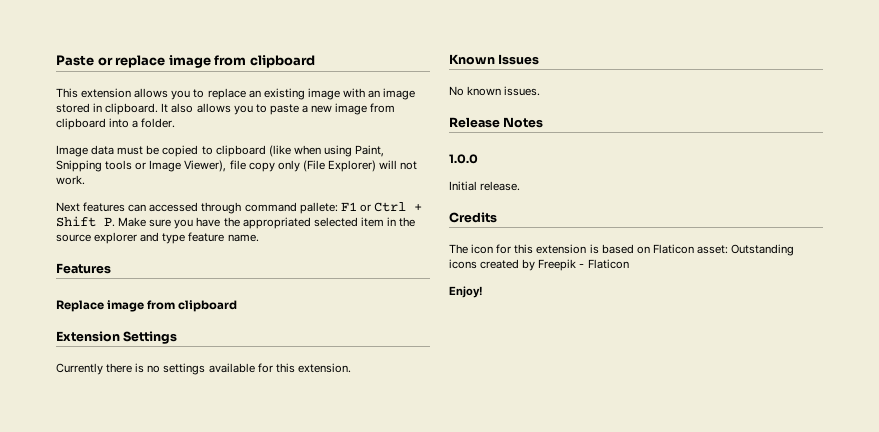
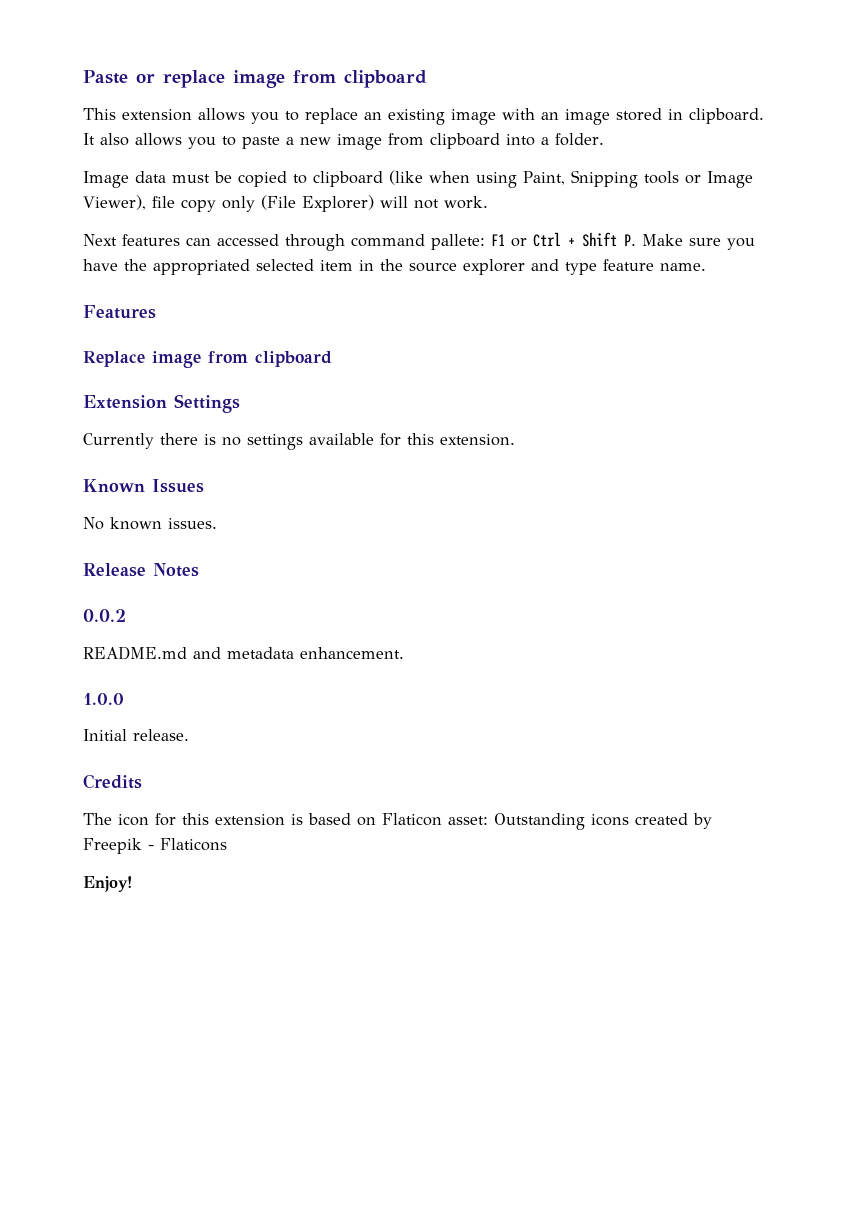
+ 0.0.2
+ README.md and metadata enhancement.
- The icon for this extension is based on Flaticon asset: Outstanding icons created by Freepik - Flaticon
+ The icon for this extension is based on Flaticon asset: Outstanding icons created by Freepik - Flaticons

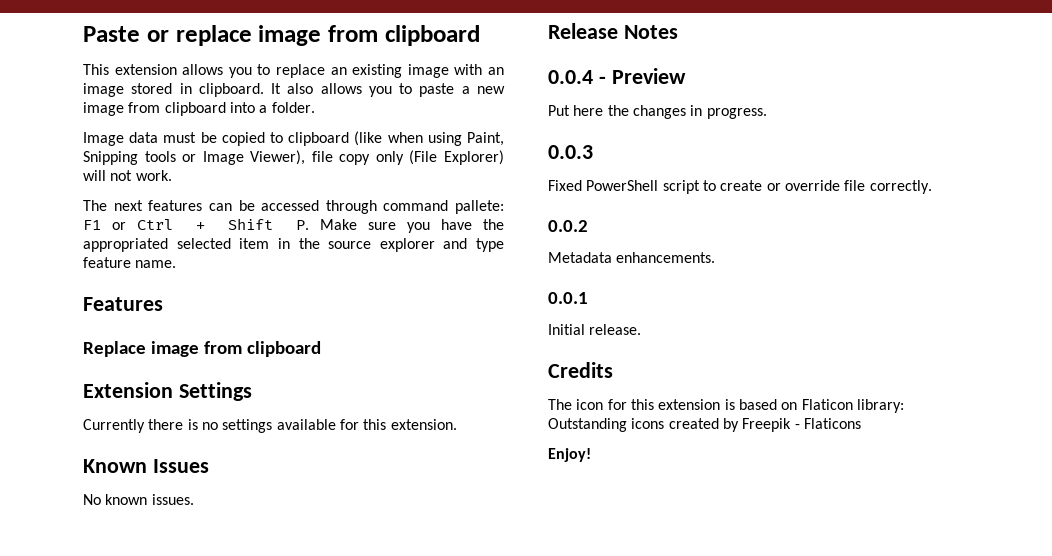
- Next features can accessed through command pallete: F1 or Ctrl + Shift P. Make sure you have the appropriated selected item in the source explorer and type feature name.
+ The next features can be accessed through command pallete: F1 or Ctrl + Shift P. Make sure you have the appropriated selected item in the source explorer and type feature name.
+ 0.0.4 - Preview
+ Put here the changes in progress.
+ 0.0.3
+ Fixed PowerShell script to create or override file correctly.
  0.0.2
- README.md and metadata enhancement.
- 1.0.0
+ Metadata enhancements.
+ 0.0.1
- The icon for this extension is based on Flaticon asset: Outstanding icons created by Freepik - Flaticons
+ The icon for this extension is based on Flaticon library: Outstanding icons created by Freepik - Flaticons

